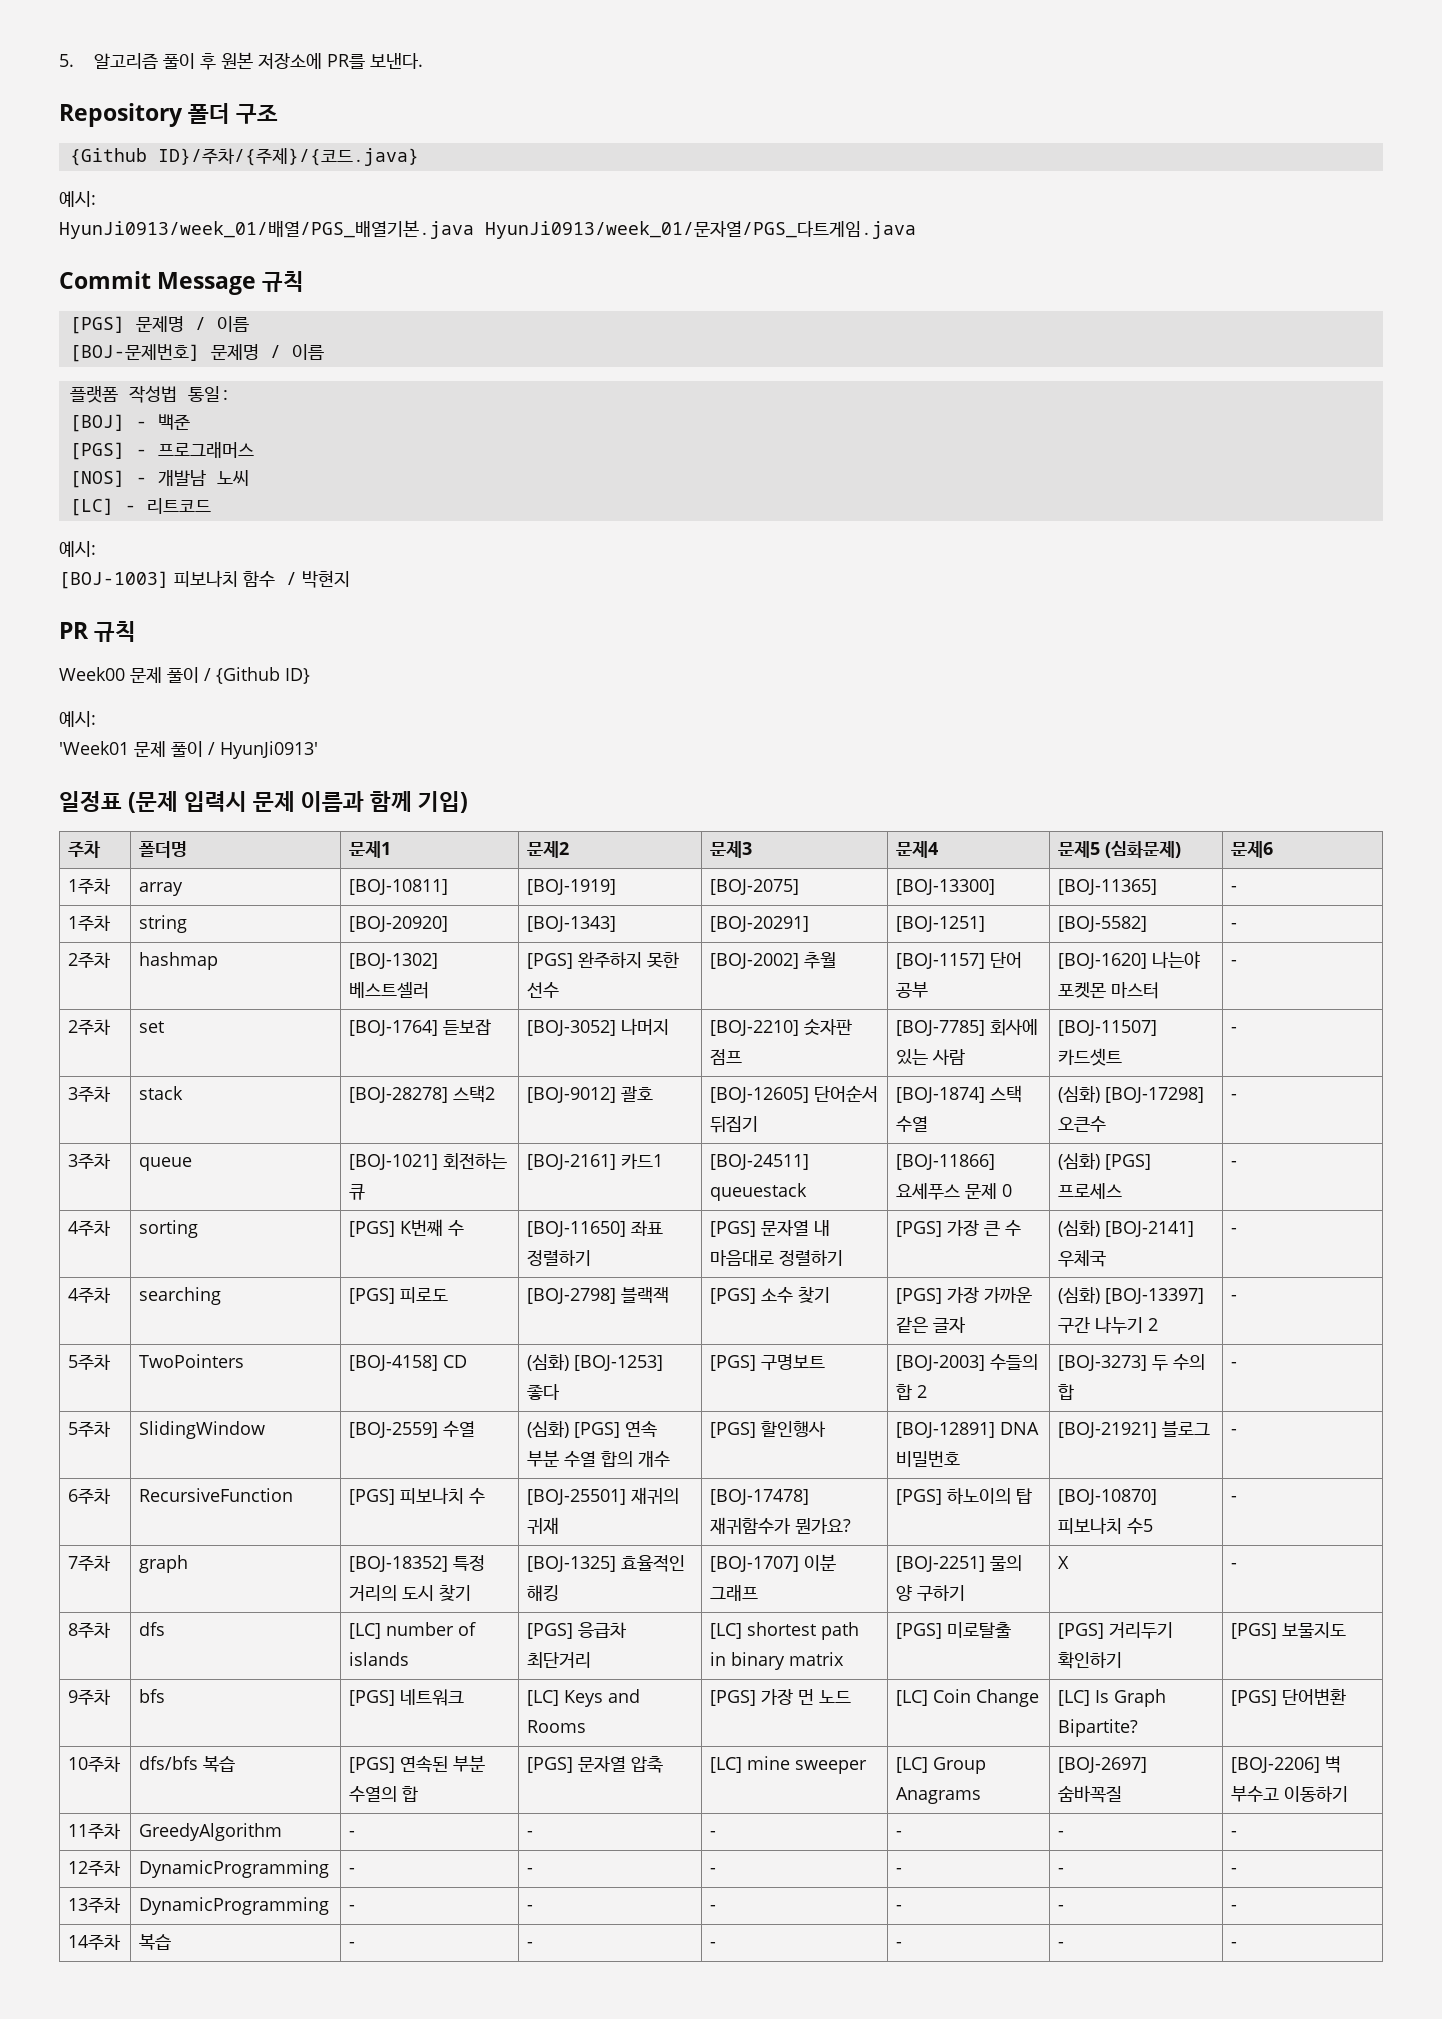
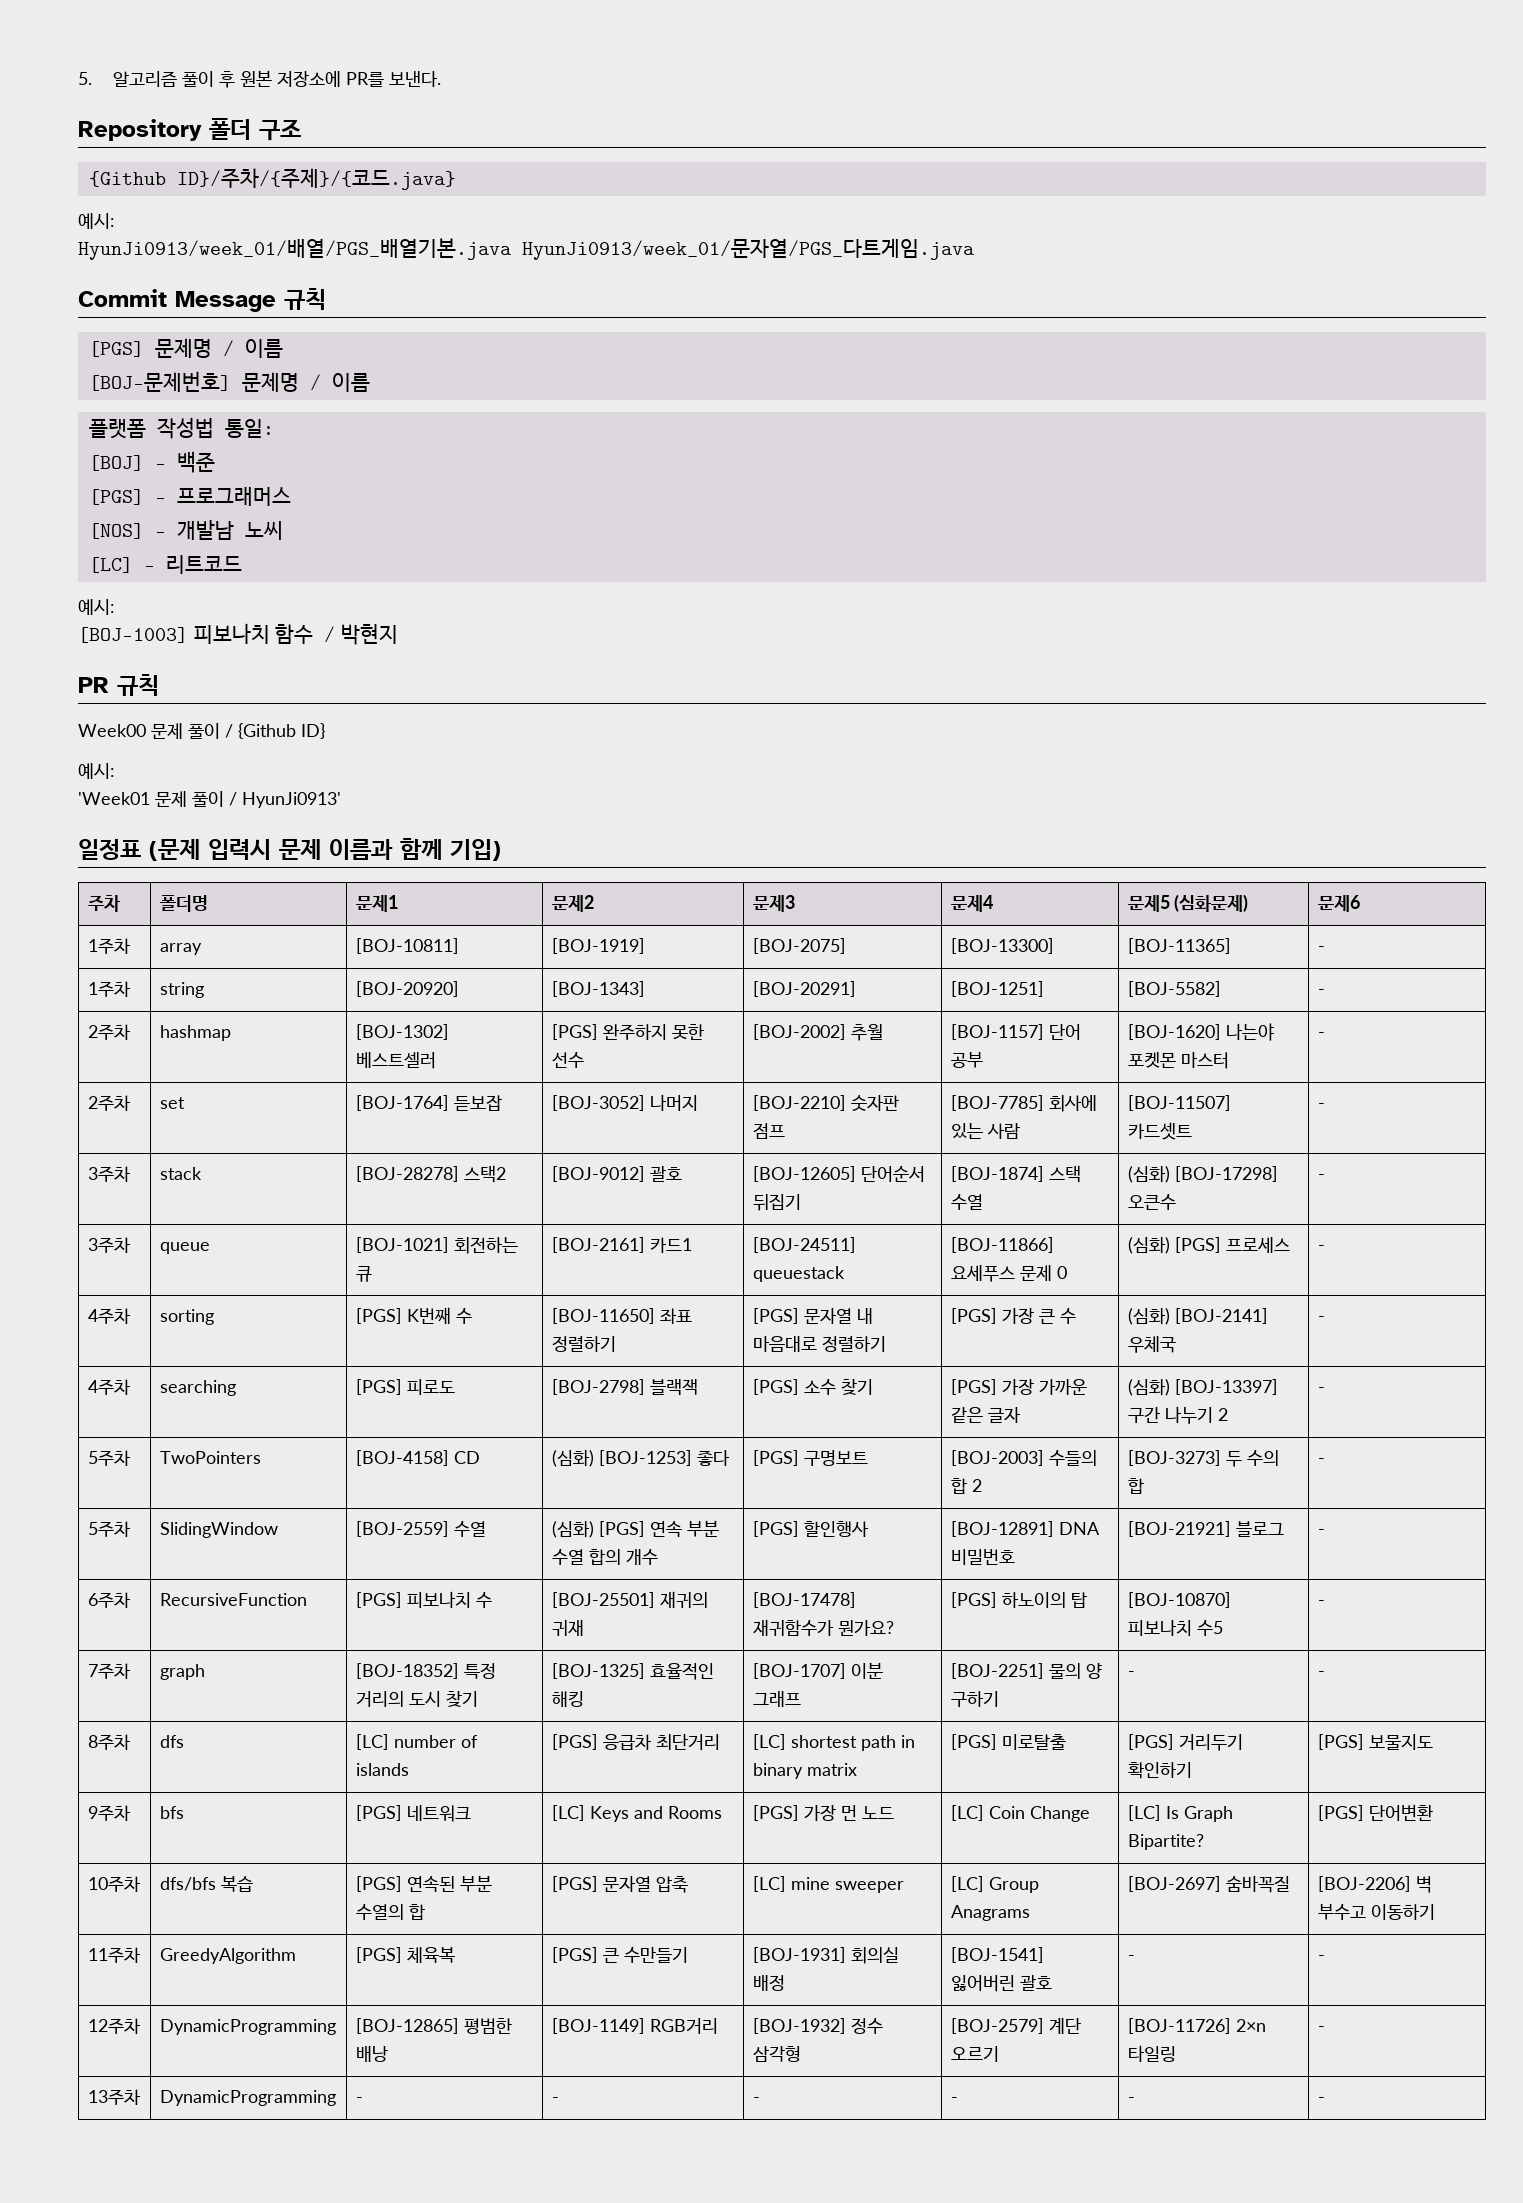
- 7주차 | graph | [BOJ-18352] 특정 거리의 도시 찾기 | [BOJ-1325] 효율적인 해킹 | [BOJ-1707] 이분 그래프 | [BOJ-2251] 물의 양 구하기 | X | -
+ 7주차 | graph | [BOJ-18352] 특정 거리의 도시 찾기 | [BOJ-1325] 효율적인 해킹 | [BOJ-1707] 이분 그래프 | [BOJ-2251] 물의 양 구하기 | - | -
- 11주차 | GreedyAlgorithm | - | - | - | - | - | -
- 12주차 | DynamicProgramming | - | - | - | - | - | -
+ 11주차 | GreedyAlgorithm | [PGS] 체육복 | [PGS] 큰 수만들기 | [BOJ-1931] 회의실 배정 | [BOJ-1541] 잃어버린 괄호 | - | -
+ 12주차 | DynamicProgramming | [BOJ-12865] 평범한 배낭 | [BOJ-1149] RGB거리 | [BOJ-1932] 정수 삼각형 | [BOJ-2579] 계단 오르기 | [BOJ-11726] 2×n 타일링 | -
- 14주차 | 복습 | - | - | - | - | - | -

